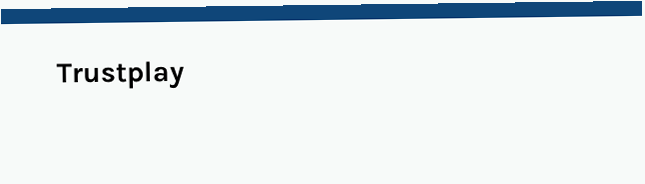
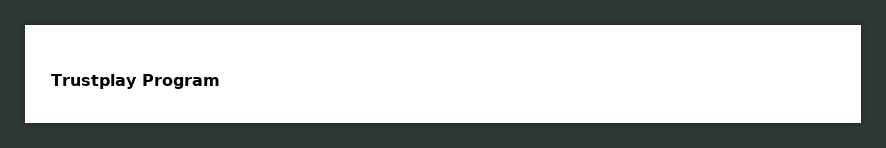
- Trustplay
+ Trustplay Program

